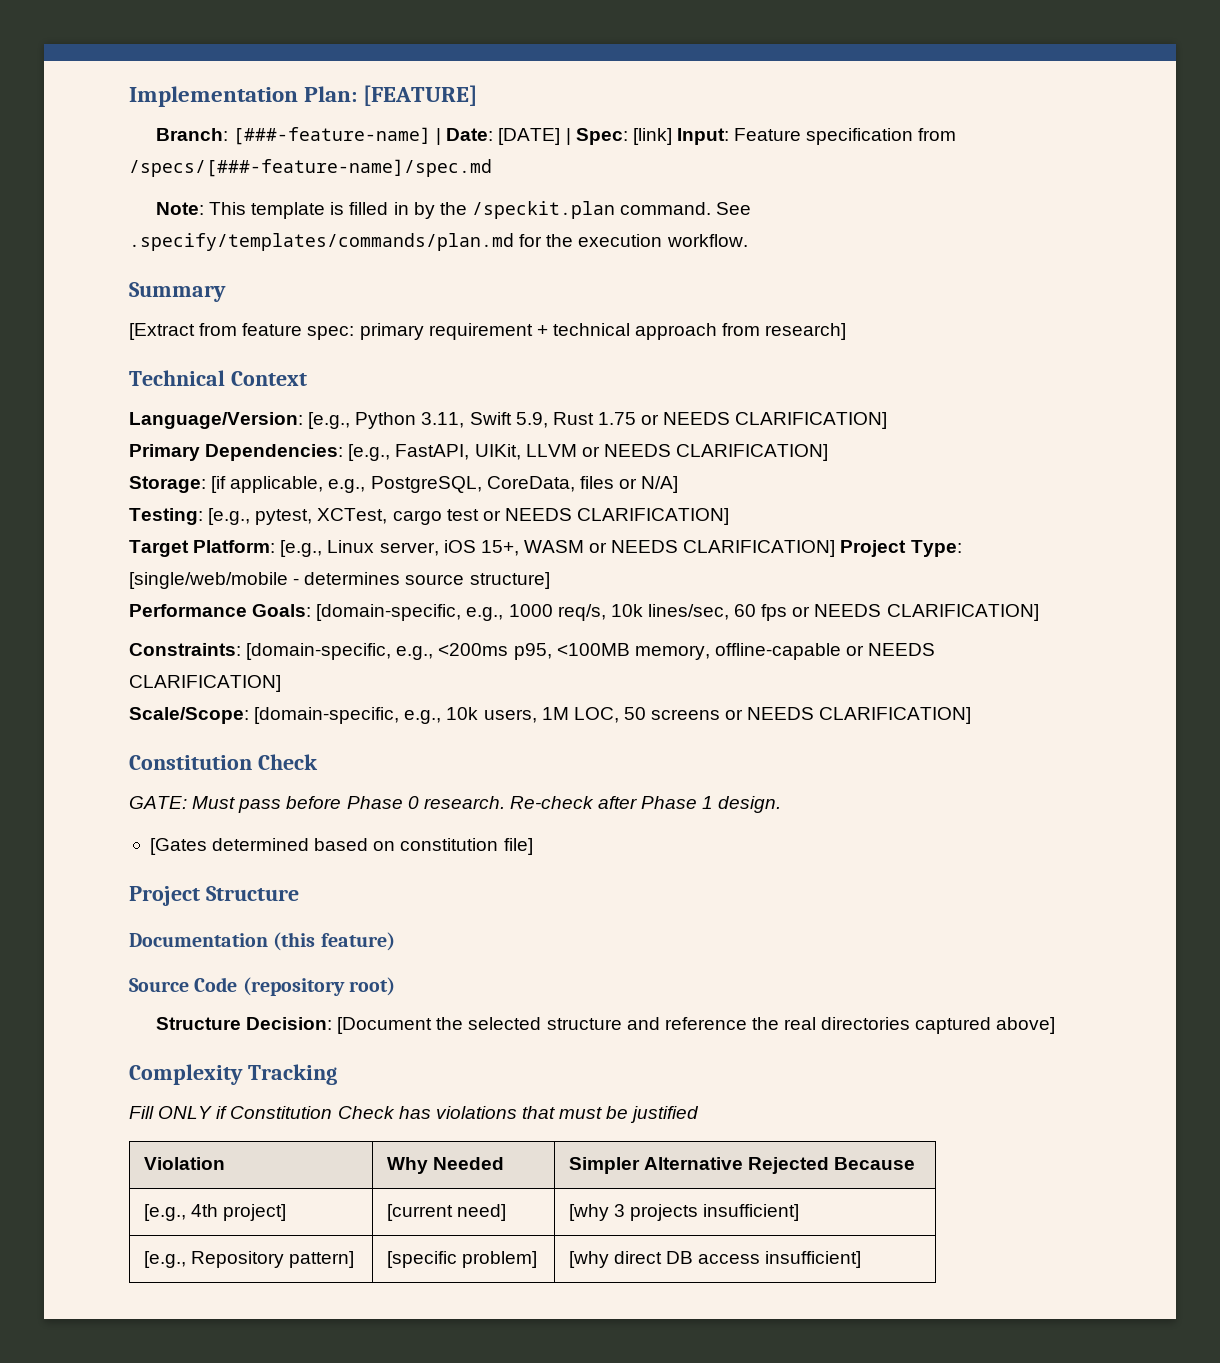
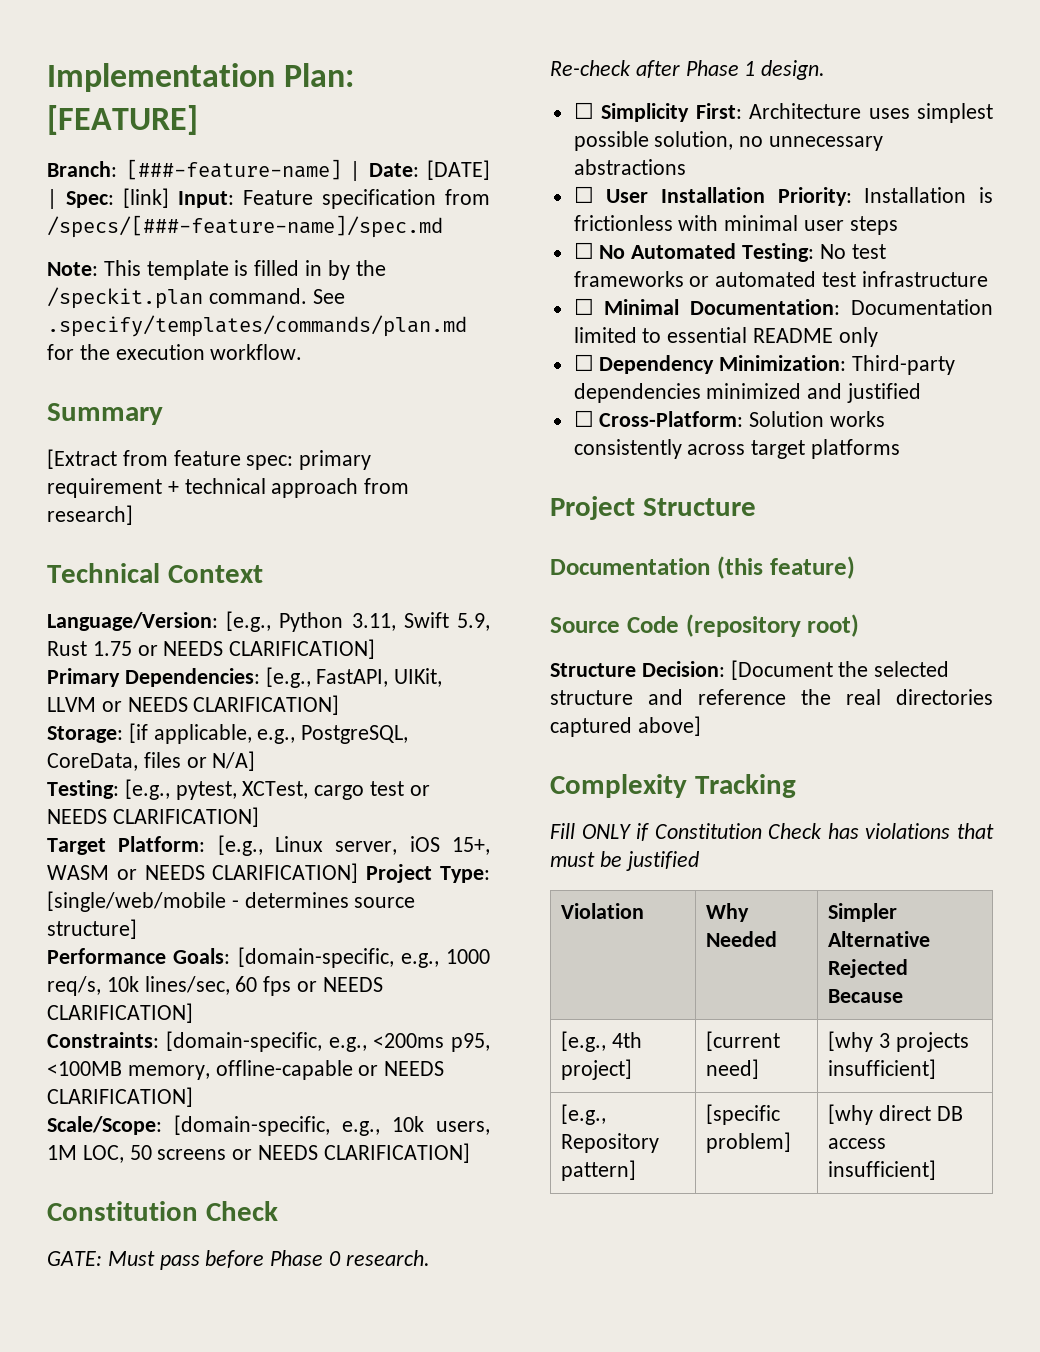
- [Gates determined based on constitution file]
+ ☐ Simplicity First: Architecture uses simplest possible solution, no unnecessary abstractions
+ ☐ User Installation Priority: Installation is frictionless with minimal user steps
+ ☐ No Automated Testing: No test frameworks or automated test infrastructure
+ ☐ Minimal Documentation: Documentation limited to essential README only
+ ☐ Dependency Minimization: Third-party dependencies minimized and justified
+ ☐ Cross-Platform: Solution works consistently across target platforms

